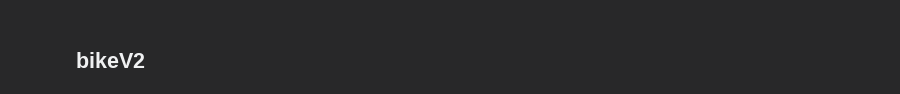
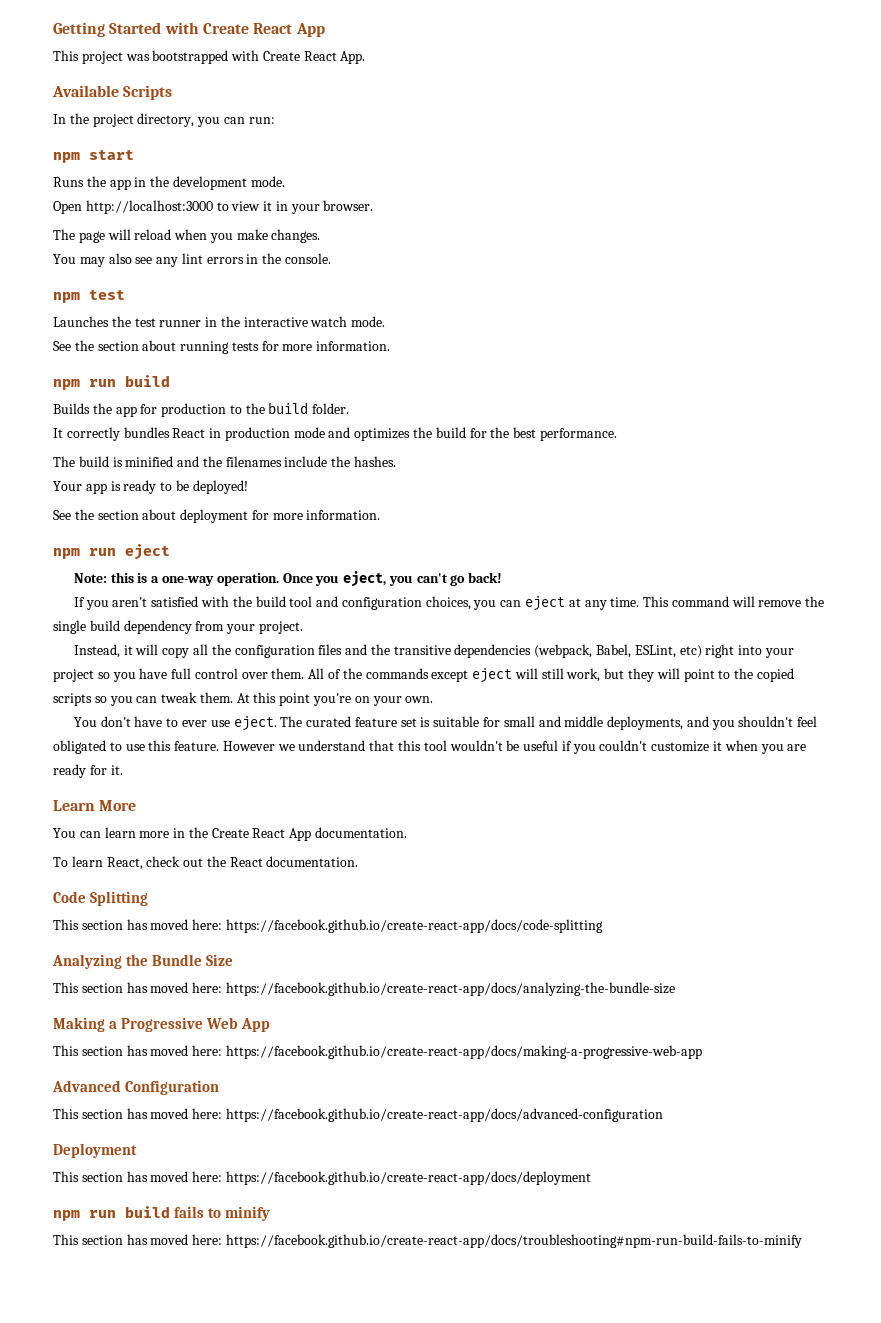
- bikeV2
+ Getting Started with Create React App
+ This project was bootstrapped with Create React App.
+ Available Scripts
+ In the project directory, you can run:
+ npm start
+ Runs the app in the development mode.
+ Open http://localhost:3000 to view it in your browser.
+ The page will reload when you make changes.
+ You may also see any lint errors in the console.
+ npm test
+ Launches the test runner in the interactive watch mode.
+ See the section about running tests for more information.
+ npm run build
+ Builds the app for production to the build folder.
+ It correctly bundles React in production mode and optimizes the build for the best performance.
+ The build is minified and the filenames include the hashes.
+ Your app is ready to be deployed!
+ See the section about deployment for more information.
+ npm run eject
+ Note: this is a one-way operation. Once you eject, you can't go back!
+ If you aren't satisfied with the build tool and configuration choices, you can eject at any time. This command will remove the single build dependency from your project.
+ Instead, it will copy all the configuration files and the transitive dependencies (webpack, Babel, ESLint, etc) right into your project so you have full control over them. All of the commands except eject will still work, but they will point to the copied scripts so you can tweak them. At this point you're on your own.
+ You don't have to ever use eject. The curated feature set is suitable for small and middle deployments, and you shouldn't feel obligated to use this feature. However we understand that this tool wouldn't be useful if you couldn't customize it when you are ready for it.
+ Learn More
+ You can learn more in the Create React App documentation.
+ To learn React, check out the React documentation.
+ Code Splitting
+ This section has moved here: https://facebook.github.io/create-react-app/docs/code-splitting
+ Analyzing the Bundle Size
+ This section has moved here: https://facebook.github.io/create-react-app/docs/analyzing-the-bundle-size
+ Making a Progressive Web App
+ This section has moved here: https://facebook.github.io/create-react-app/docs/making-a-progressive-web-app
+ Advanced Configuration
+ This section has moved here: https://facebook.github.io/create-react-app/docs/advanced-configuration
+ Deployment
+ This section has moved here: https://facebook.github.io/create-react-app/docs/deployment
+ npm run build fails to minify
+ This section has moved here: https://facebook.github.io/create-react-app/docs/troubleshooting#npm-run-build-fails-to-minify

